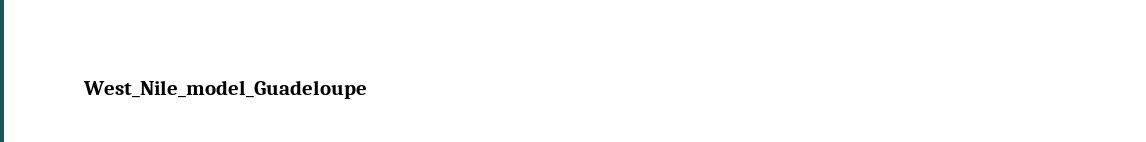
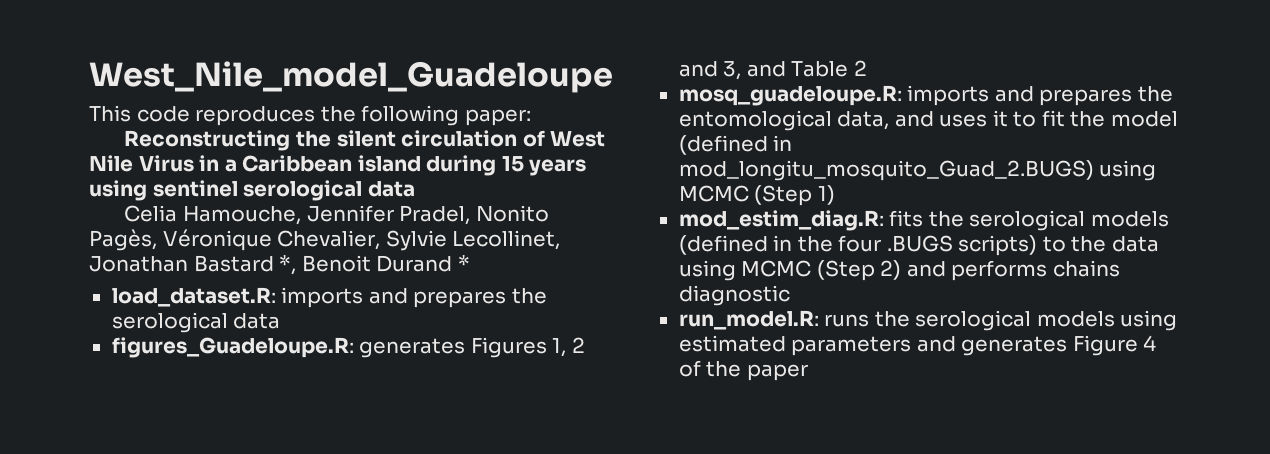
+ This code reproduces the following paper:
+ Reconstructing the silent circulation of West Nile Virus in a Caribbean island during 15 years using sentinel serological data
+ Celia Hamouche, Jennifer Pradel, Nonito Pagès, Véronique Chevalier, Sylvie Lecollinet, Jonathan Bastard *, Benoit Durand *
+ load_dataset.R: imports and prepares the serological data
+ figures_Guadeloupe.R: generates Figures 1, 2 and 3, and Table 2
+ mosq_guadeloupe.R: imports and prepares the entomological data, and uses it to fit the model (defined in mod_longitu_mosquito_Guad_2.BUGS) using MCMC (Step 1)
+ mod_estim_diag.R: fits the serological models (defined in the four .BUGS scripts) to the data using MCMC (Step 2) and performs chains diagnostic
+ run_model.R: runs the serological models using estimated parameters and generates Figure 4 of the paper

